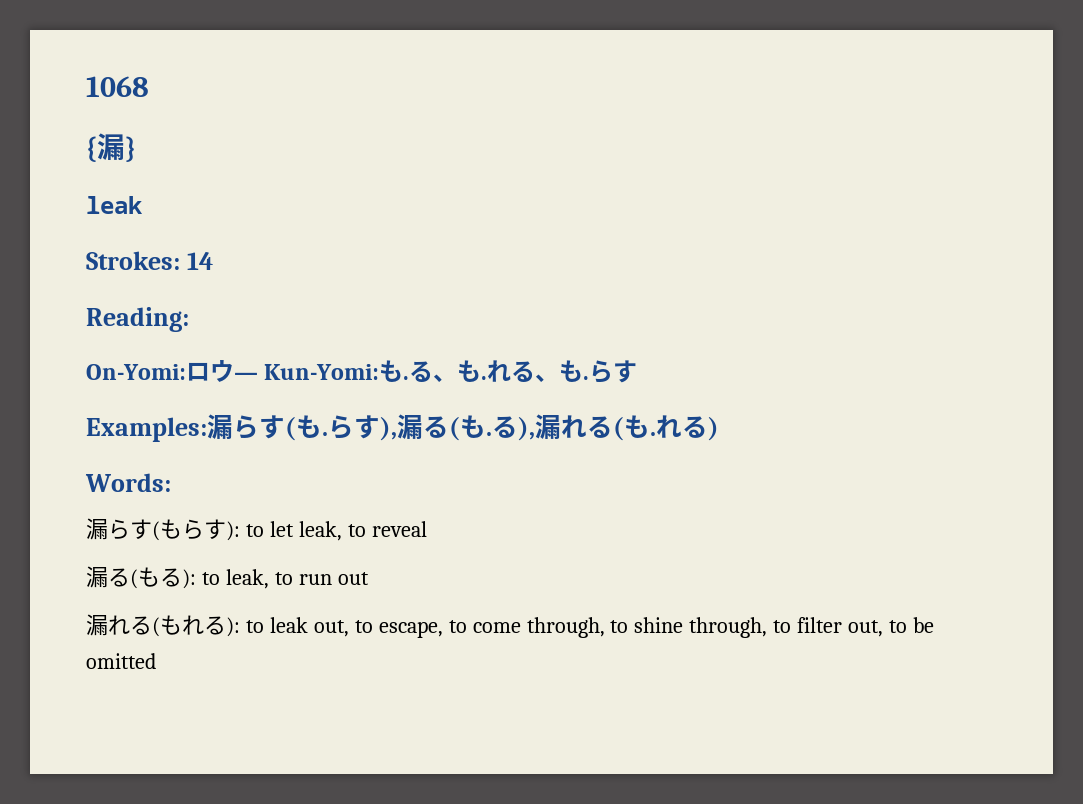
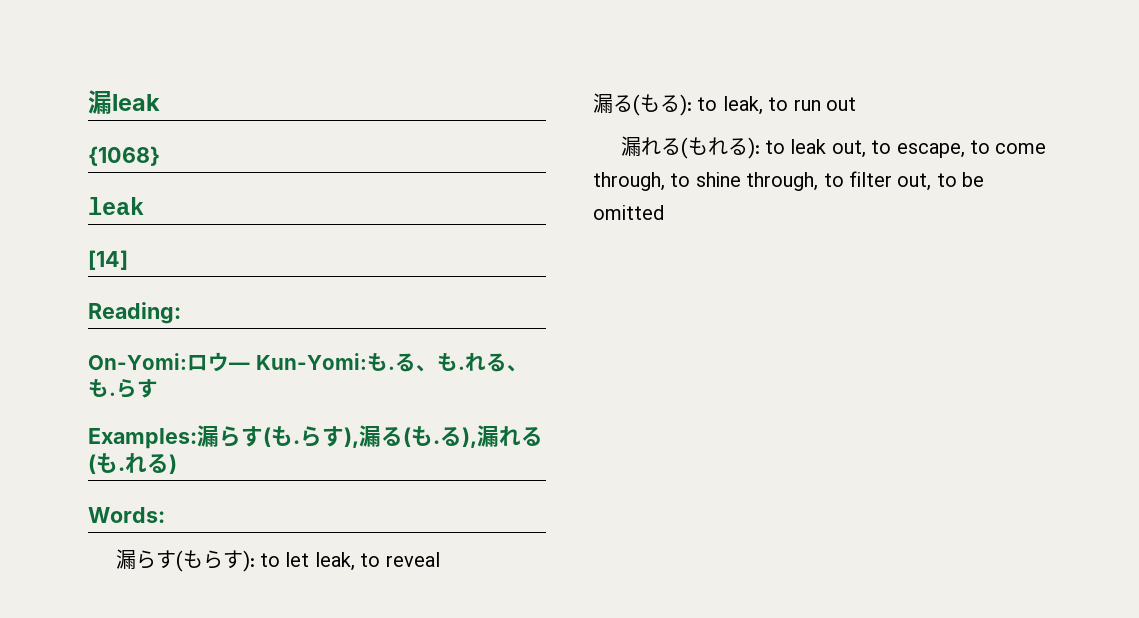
- 1068
- {漏}
+ 漏leak
+ {1068}
  leak
- Strokes: 14
+ [14]

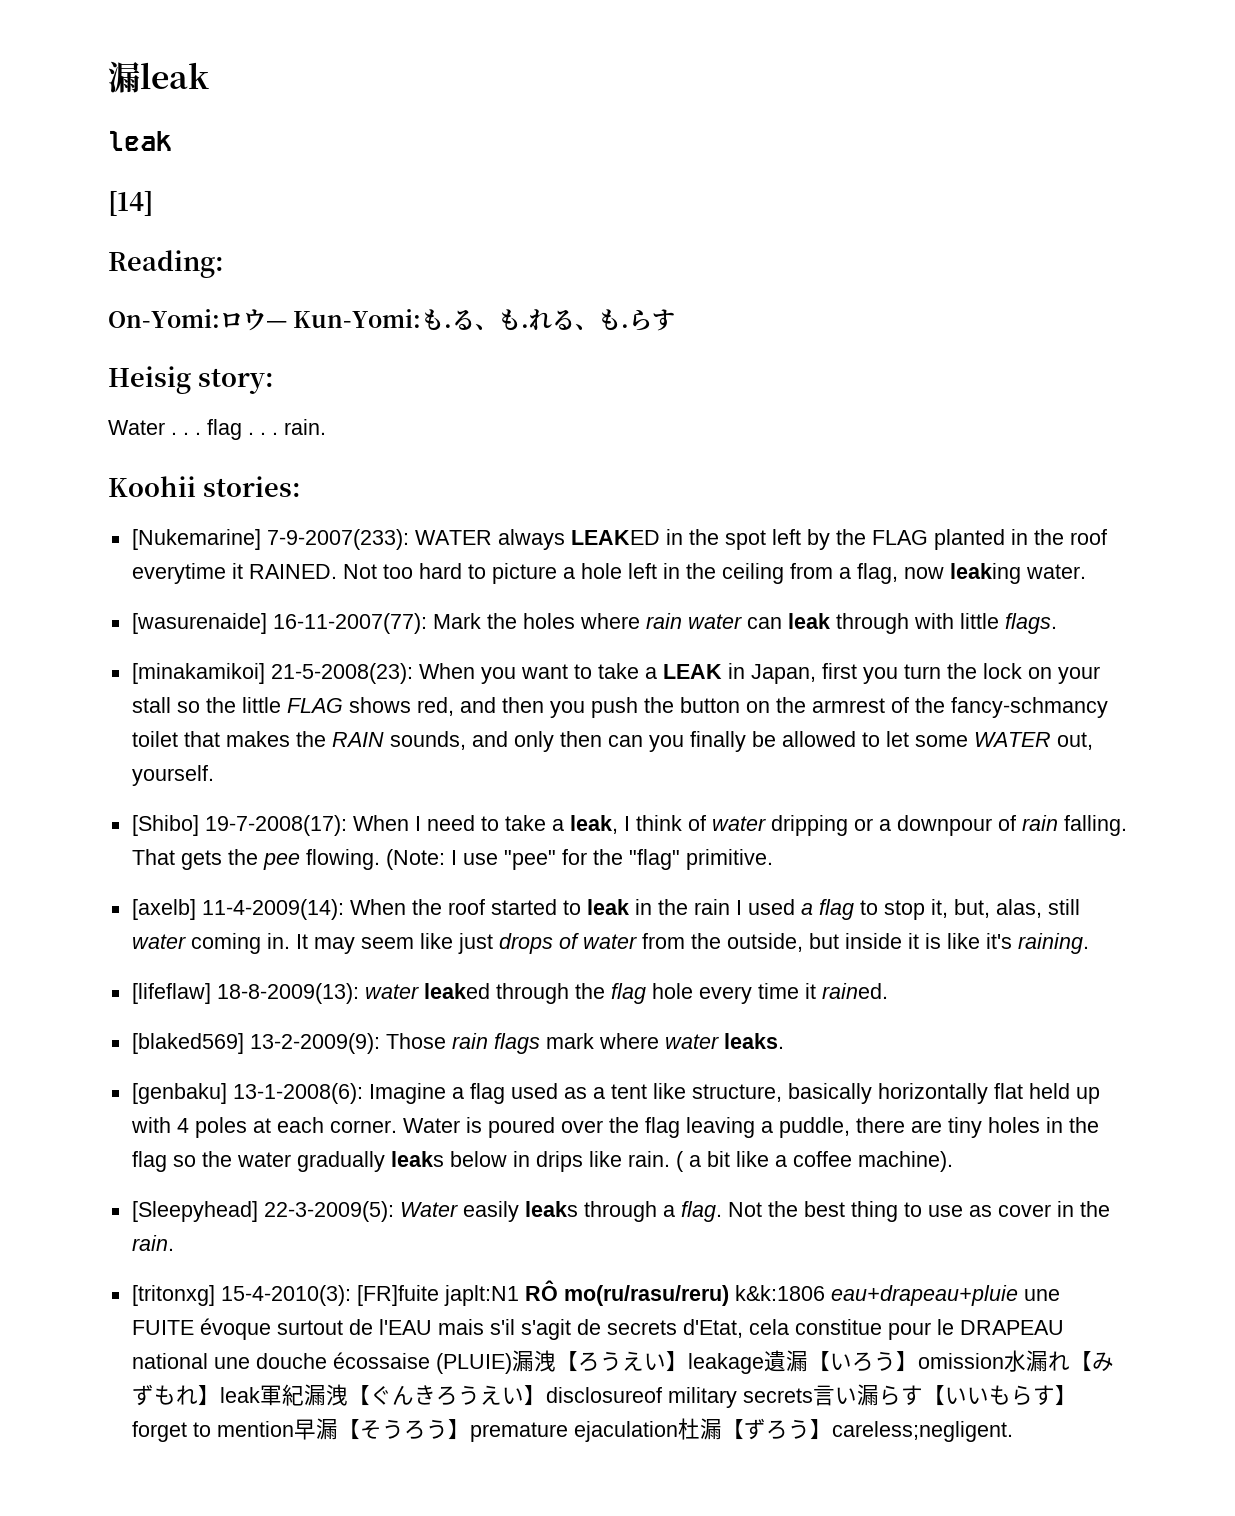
- {1068}
- Examples:漏らす(も.らす),漏る(も.る),漏れる(も.れる)
- Words:
- 漏らす(もらす): to let leak, to reveal
- 漏る(もる): to leak, to run out
- 漏れる(もれる): to leak out, to escape, to come through, to shine through, to filter out, to be omitted
+ Heisig story:
+ Water . . . flag . . . rain.
+ Koohii stories:
+ [Nukemarine] 7-9-2007(233): WATER always LEAKED in the spot left by the FLAG planted in the roof everytime it RAINED. Not too hard to picture a hole left in the ceiling from a flag, now leaking water.
+ [wasurenaide] 16-11-2007(77): Mark the holes where rain water can leak through with little flags.
+ [minakamikoi] 21-5-2008(23): When you want to take a LEAK in Japan, first you turn the lock on your stall so the little FLAG shows red, and then you push the button on the armrest of the fancy-schmancy toilet that makes the RAIN sounds, and only then can you finally be allowed to let some WATER out, yourself.
+ [Shibo] 19-7-2008(17): When I need to take a leak, I think of water dripping or a downpour of rain falling. That gets the pee flowing. (Note: I use "pee" for the "flag" primitive.
+ [axelb] 11-4-2009(14): When the roof started to leak in the rain I used a flag to stop it, but, alas, still water coming in. It may seem like just drops of water from the outside, but inside it is like it's raining.
+ [lifeflaw] 18-8-2009(13): water leaked through the flag hole every time it rained.
+ [blaked569] 13-2-2009(9): Those rain flags mark where water leaks.
+ [genbaku] 13-1-2008(6): Imagine a flag used as a tent like structure, basically horizontally flat held up with 4 poles at each corner. Water is poured over the flag leaving a puddle, there are tiny holes in the flag so the water gradually leaks below in drips like rain. ( a bit like a coffee machine).
+ [Sleepyhead] 22-3-2009(5): Water easily leaks through a flag. Not the best thing to use as cover in the rain.
+ [tritonxg] 15-4-2010(3): [FR]fuite japlt:N1 RÔ mo(ru/rasu/reru) k&k:1806 eau+drapeau+pluie une FUITE évoque surtout de l'EAU mais s'il s'agit de secrets d'Etat, cela constitue pour le DRAPEAU national une douche écossaise (PLUIE)漏洩【ろうえい】leakage遺漏【いろう】omission水漏れ【みずもれ】leak軍紀漏洩【ぐんきろうえい】disclosureof military secrets言い漏らす【いいもらす】forget to mention早漏【そうろう】premature ejaculation杜漏【ずろう】careless;negligent.

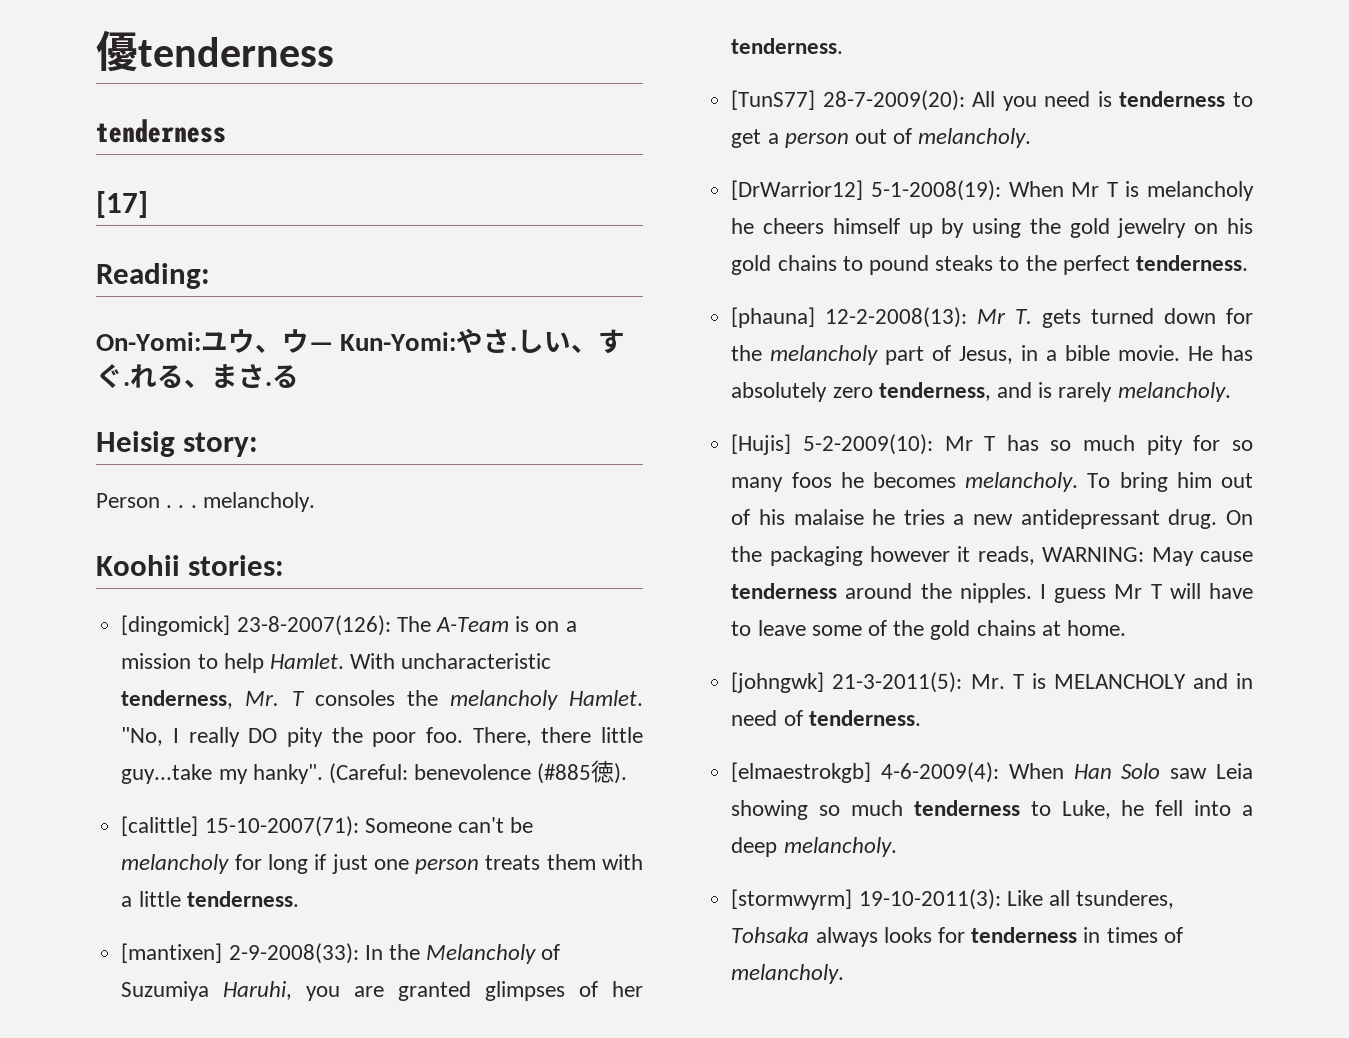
- 漏leak
- leak
- [14]
+ 優tenderness
+ tenderness
+ [17]
- On-Yomi:ロウ— Kun-Yomi:も.る、も.れる、も.らす
+ On-Yomi:ユウ、ウ— Kun-Yomi:やさ.しい、すぐ.れる、まさ.る
- Water . . . flag . . . rain.
+ Person . . . melancholy.
  Koohii stories:
- [Nukemarine] 7-9-2007(233): WATER always LEAKED in the spot left by the FLAG planted in the roof everytime it RAINED. Not too hard to picture a hole left in the ceiling from a flag, now leaking water.
- [wasurenaide] 16-11-2007(77): Mark the holes where rain water can leak through with little flags.
- [minakamikoi] 21-5-2008(23): When you want to take a LEAK in Japan, first you turn the lock on your stall so the little FLAG shows red, and then you push the button on the armrest of the fancy-schmancy toilet that makes the RAIN sounds, and only then can you finally be allowed to let some WATER out, yourself.
- [Shibo] 19-7-2008(17): When I need to take a leak, I think of water dripping or a downpour of rain falling. That gets the pee flowing. (Note: I use "pee" for the "flag" primitive.
- [axelb] 11-4-2009(14): When the roof started to leak in the rain I used a flag to stop it, but, alas, still water coming in. It may seem like just drops of water from the outside, but inside it is like it's raining.
- [lifeflaw] 18-8-2009(13): water leaked through the flag hole every time it rained.
- [blaked569] 13-2-2009(9): Those rain flags mark where water leaks.
- [genbaku] 13-1-2008(6): Imagine a flag used as a tent like structure, basically horizontally flat held up with 4 poles at each corner. Water is poured over the flag leaving a puddle, there are tiny holes in the flag so the water gradually leaks below in drips like rain. ( a bit like a coffee machine).
- [Sleepyhead] 22-3-2009(5): Water easily leaks through a flag. Not the best thing to use as cover in the rain.
- [tritonxg] 15-4-2010(3): [FR]fuite japlt:N1 RÔ mo(ru/rasu/reru) k&k:1806 eau+drapeau+pluie une FUITE évoque surtout de l'EAU mais s'il s'agit de secrets d'Etat, cela constitue pour le DRAPEAU national une douche écossaise (PLUIE)漏洩【ろうえい】leakage遺漏【いろう】omission水漏れ【みずもれ】leak軍紀漏洩【ぐんきろうえい】disclosureof military secrets言い漏らす【いいもらす】forget to mention早漏【そうろう】premature ejaculation杜漏【ずろう】careless;negligent.
+ [dingomick] 23-8-2007(126): The A-Team is on a mission to help Hamlet. With uncharacteristic tenderness, Mr. T consoles the melancholy Hamlet. "No, I really DO pity the poor foo. There, there little guy...take my hanky". (Careful: benevolence (#885徳).
+ [calittle] 15-10-2007(71): Someone can't be melancholy for long if just one person treats them with a little tenderness.
+ [mantixen] 2-9-2008(33): In the Melancholy of Suzumiya Haruhi, you are granted glimpses of her tenderness.
+ [TunS77] 28-7-2009(20): All you need is tenderness to get a person out of melancholy.
+ [DrWarrior12] 5-1-2008(19): When Mr T is melancholy he cheers himself up by using the gold jewelry on his gold chains to pound steaks to the perfect tenderness.
+ [phauna] 12-2-2008(13): Mr T. gets turned down for the melancholy part of Jesus, in a bible movie. He has absolutely zero tenderness, and is rarely melancholy.
+ [Hujis] 5-2-2009(10): Mr T has so much pity for so many foos he becomes melancholy. To bring him out of his malaise he tries a new antidepressant drug. On the packaging however it reads, WARNING: May cause tenderness around the nipples. I guess Mr T will have to leave some of the gold chains at home.
+ [johngwk] 21-3-2011(5): Mr. T is MELANCHOLY and in need of tenderness.
+ [elmaestrokgb] 4-6-2009(4): When Han Solo saw Leia showing so much tenderness to Luke, he fell into a deep melancholy.
+ [stormwyrm] 19-10-2011(3): Like all tsunderes, Tohsaka always looks for tenderness in times of melancholy.

